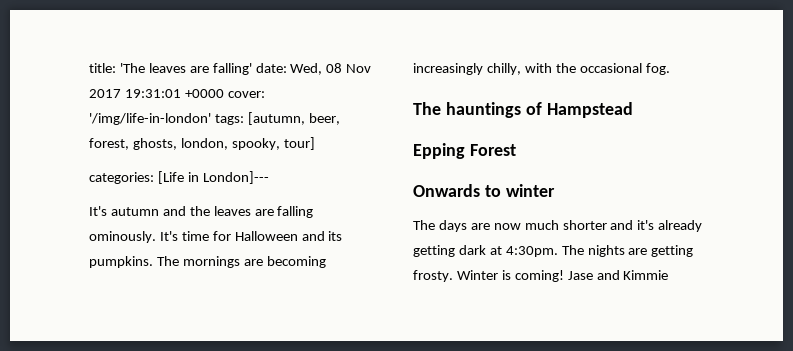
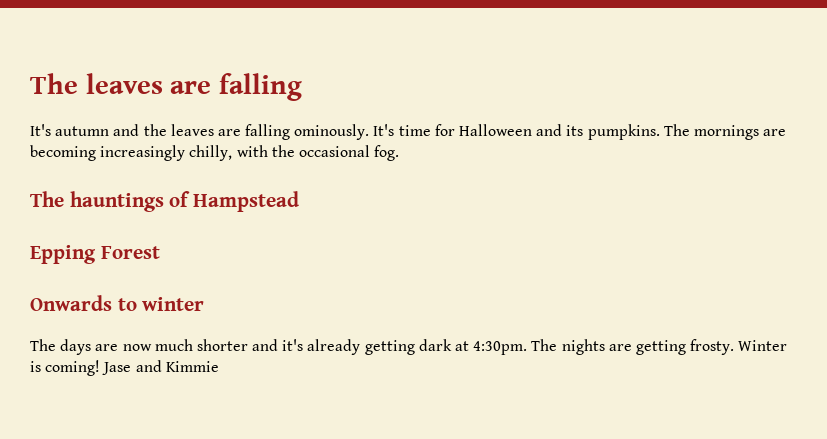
- title: 'The leaves are falling' date: Wed, 08 Nov 2017 19:31:01 +0000 cover: '/img/life-in-london' tags: [autumn, beer, forest, ghosts, london, spooky, tour]
- categories: [Life in London]---
+ The leaves are falling

